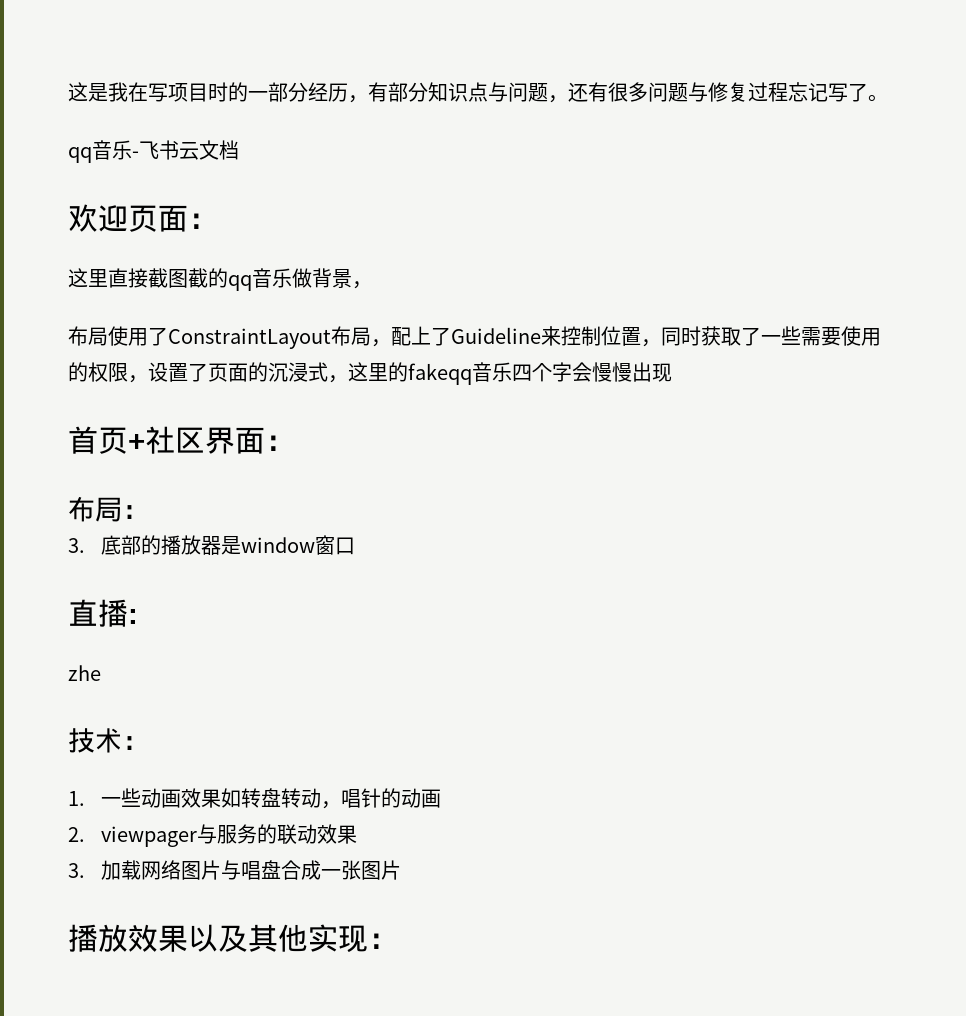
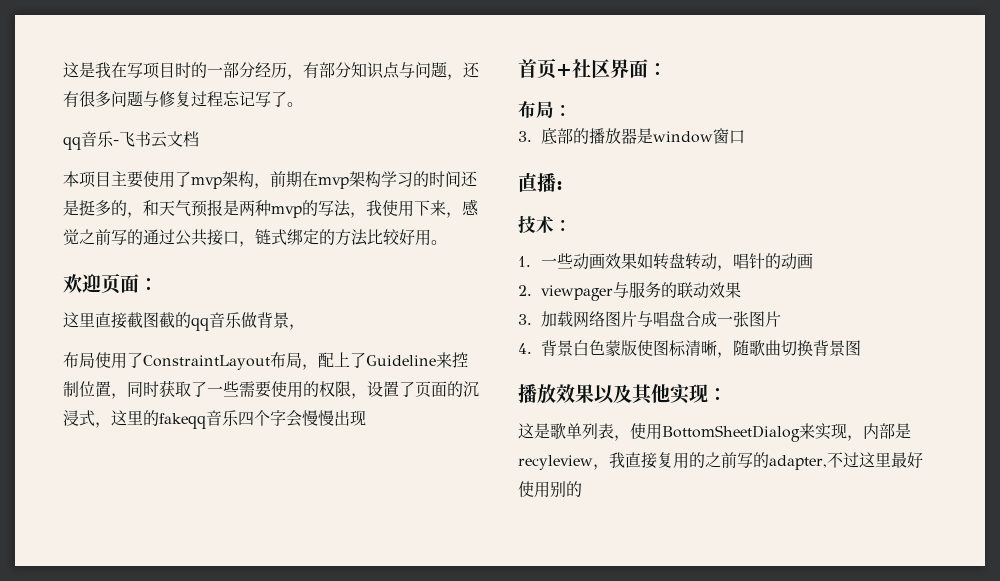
+ 本项目主要使用了mvp架构，前期在mvp架构学习的时间还是挺多的，和天气预报是两种mvp的写法，我使用下来，感觉之前写的通过公共接口，链式绑定的方法比较好用。
- zhe
+ 4.背景白色蒙版使图标清晰，随歌曲切换背景图
+ 这是歌单列表，使用BottomSheetDialog来实现，内部是recyleview，我直接复用的之前写的adapter,不过这里最好使用别的

